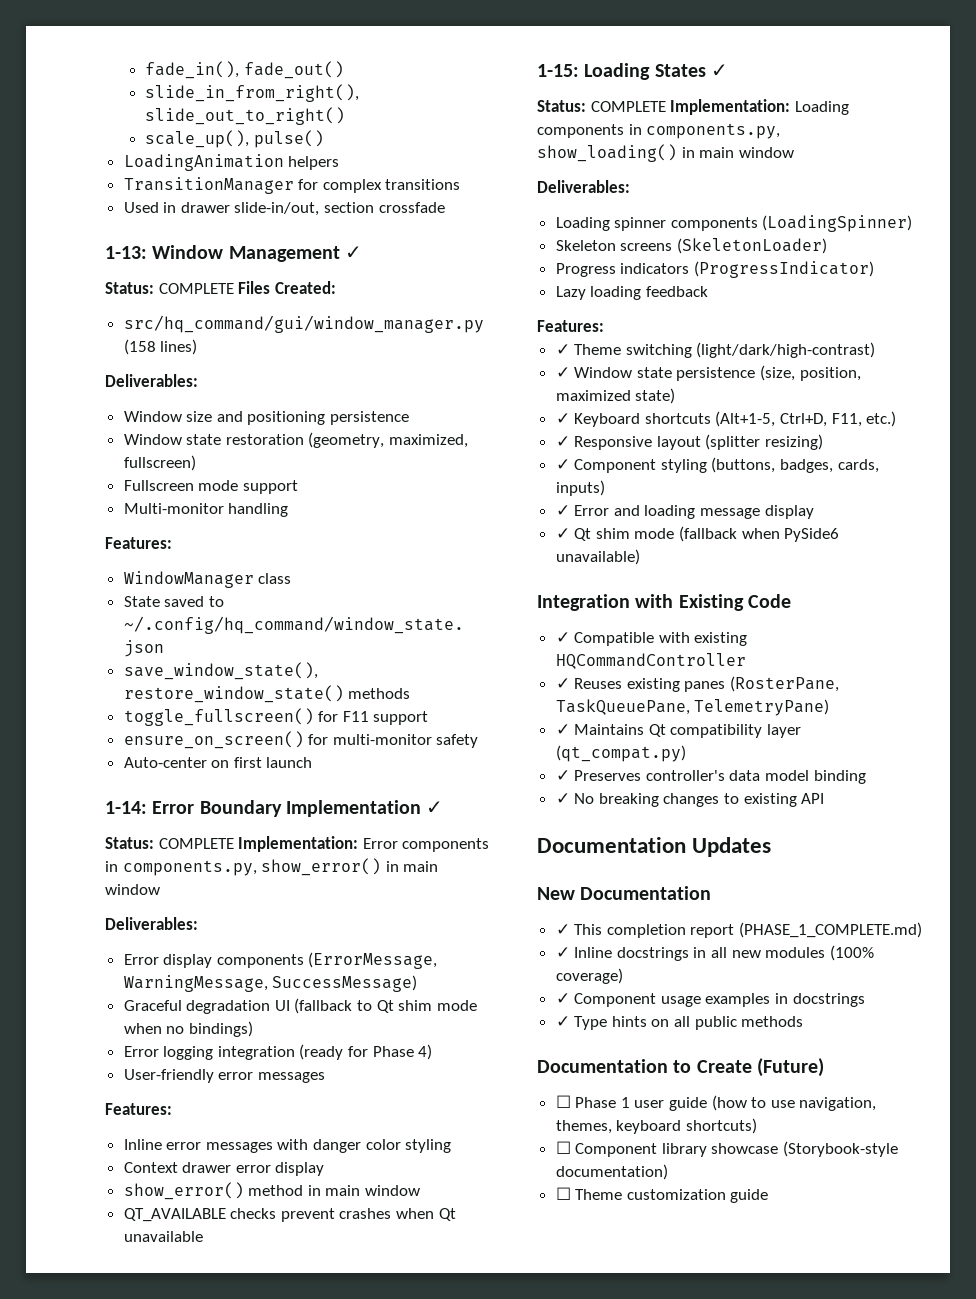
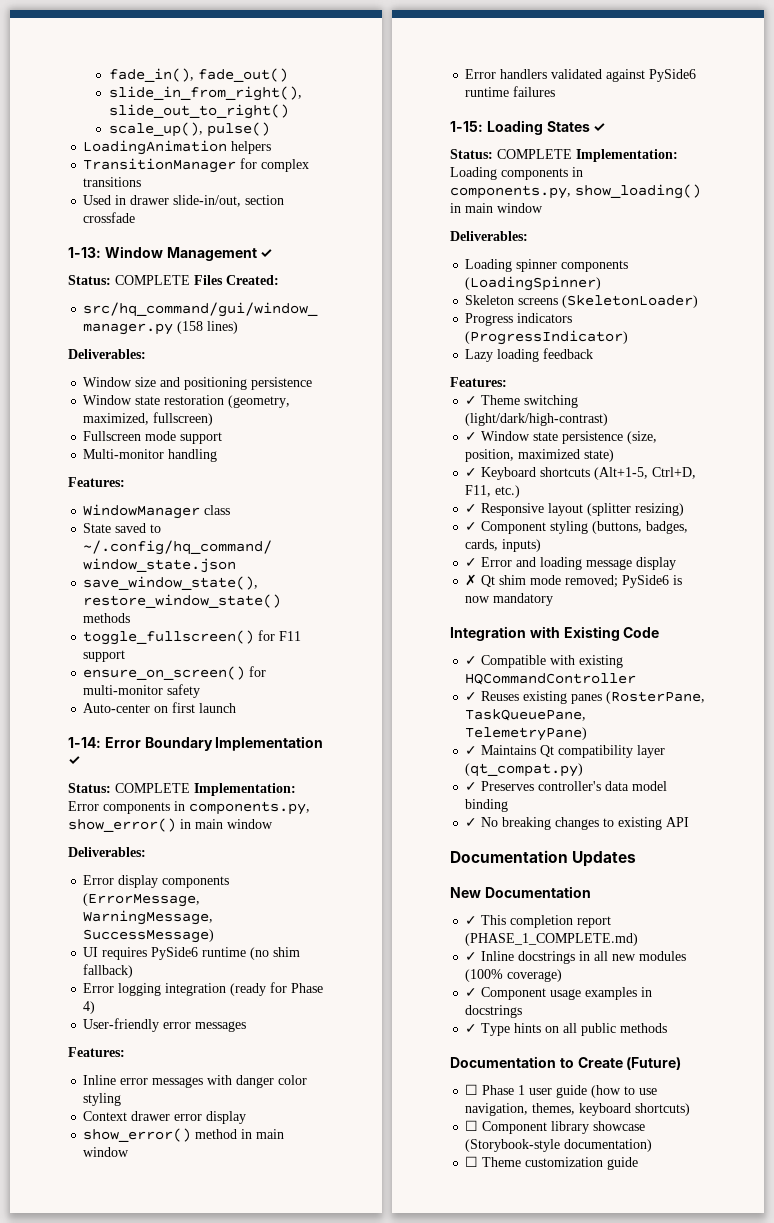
- Graceful degradation UI (fallback to Qt shim mode when no bindings)
+ UI requires PySide6 runtime (no shim fallback)
- QT_AVAILABLE checks prevent crashes when Qt unavailable
+ Error handlers validated against PySide6 runtime failures
- ✓ Qt shim mode (fallback when PySide6 unavailable)
+ ✗ Qt shim mode removed; PySide6 is now mandatory

